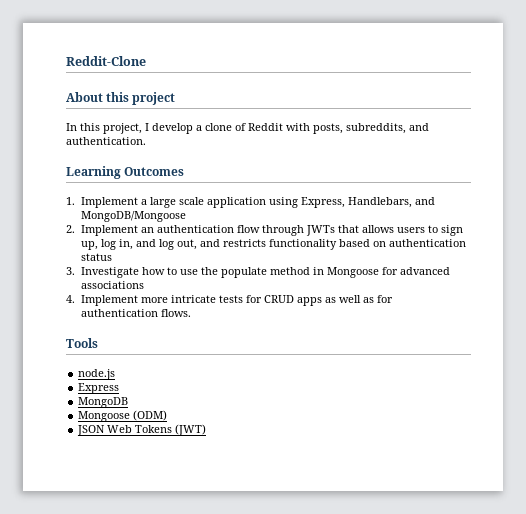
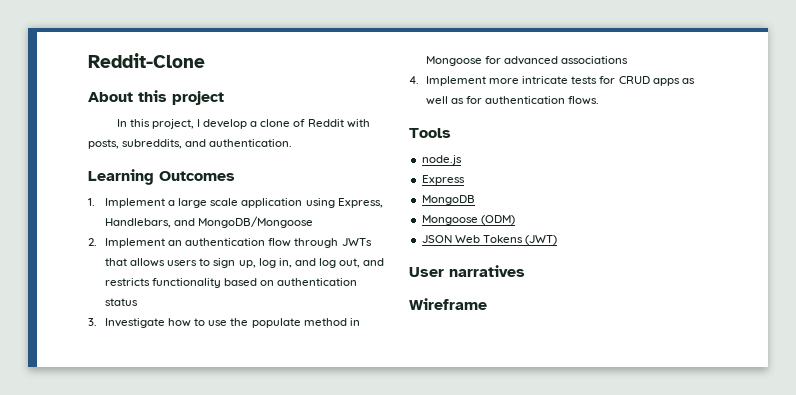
+ User narratives
+ Wireframe

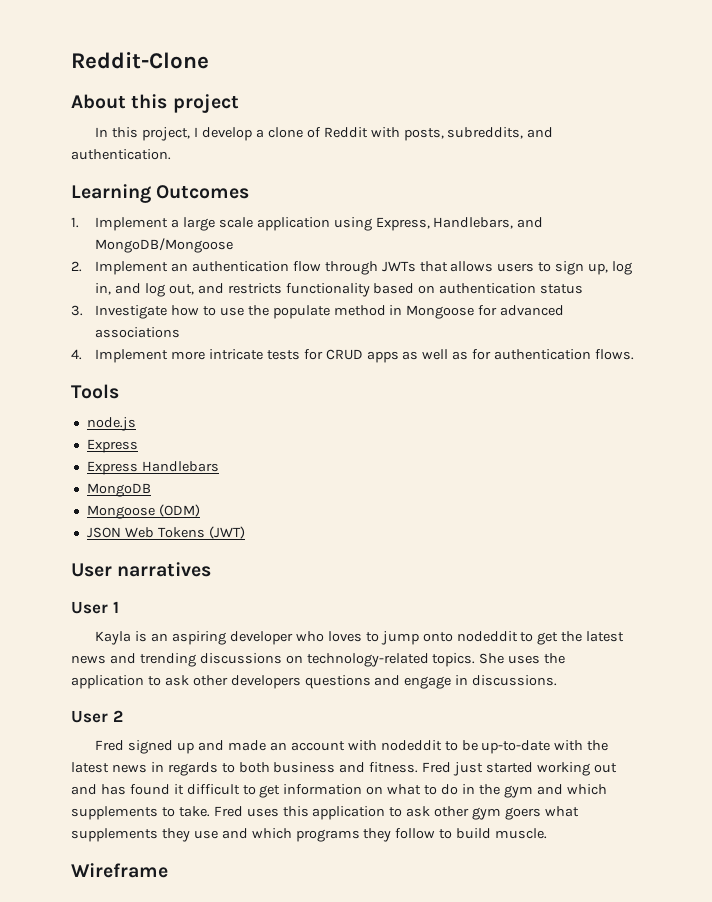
+ Express Handlebars
+ User 1
+ Kayla is an aspiring developer who loves to jump onto nodeddit to get the latest news and trending discussions on technology-related topics. She uses the application to ask other developers questions and engage in discussions.
+ User 2
+ Fred signed up and made an account with nodeddit to be up-to-date with the latest news in regards to both business and fitness. Fred just started working out and has found it difficult to get information on what to do in the gym and which supplements to take. Fred uses this application to ask other gym goers what supplements they use and which programs they follow to build muscle.

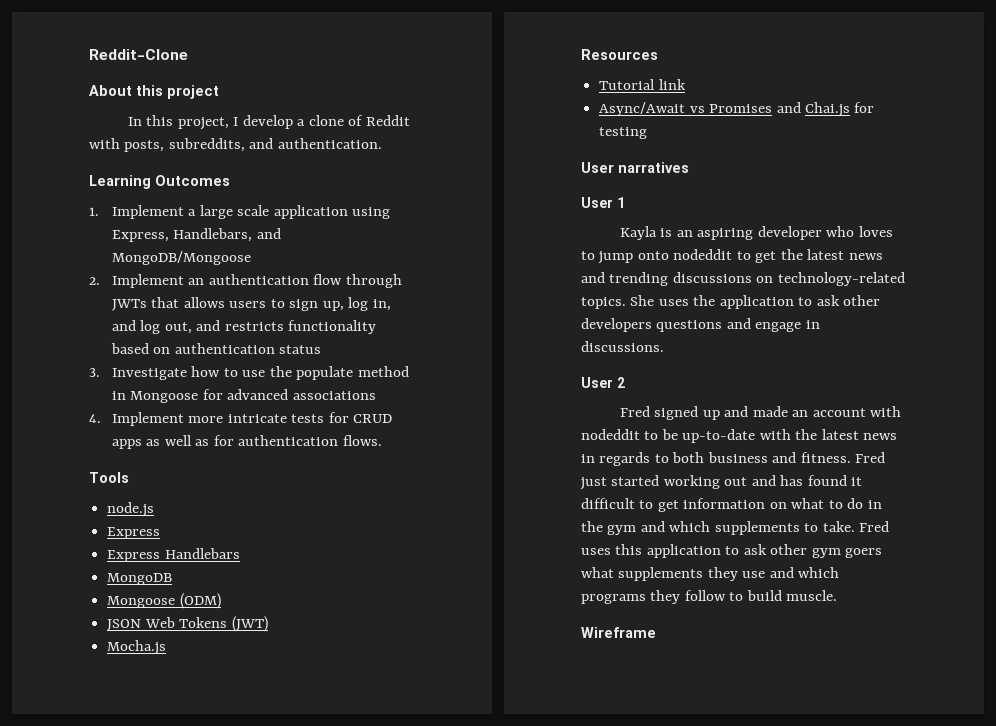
+ Mocha.js
+ Resources
+ Tutorial link
+ Async/Await vs Promises and Chai.js for testing

